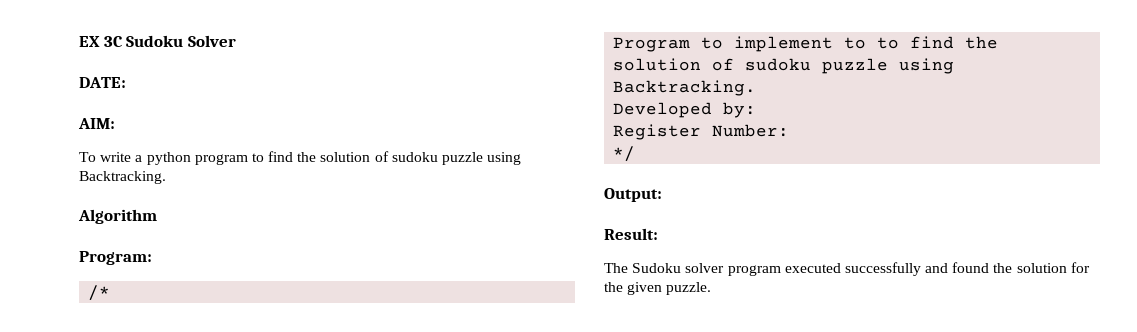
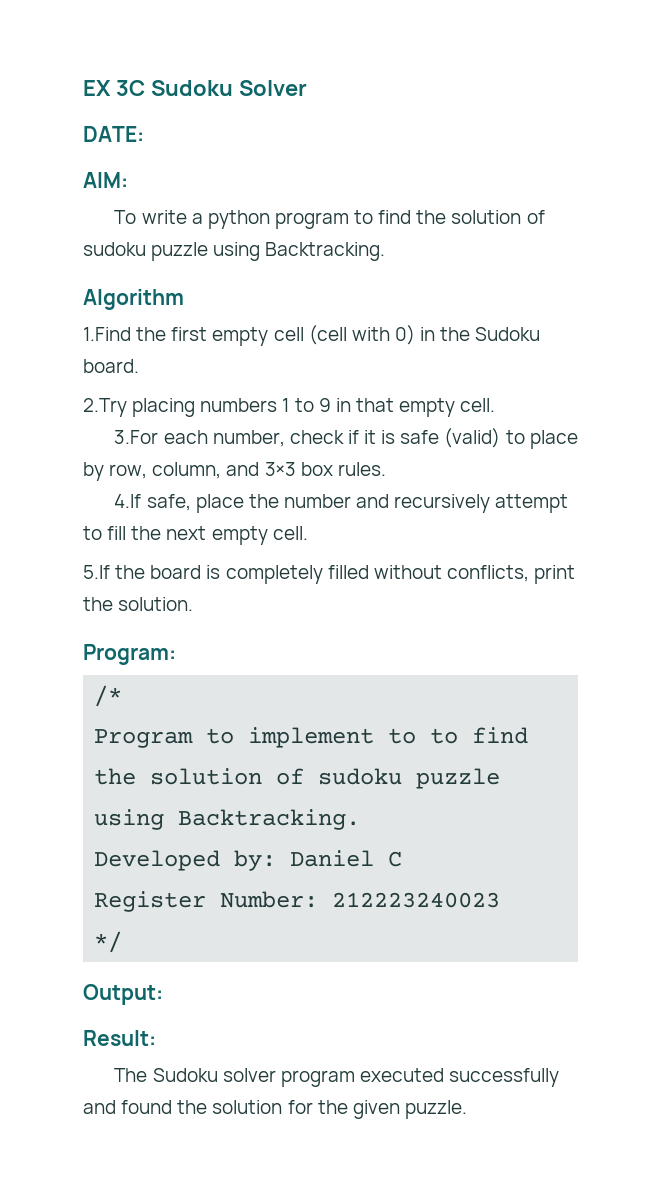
+ 1.Find the first empty cell (cell with 0) in the Sudoku board.
+ 2.Try placing numbers 1 to 9 in that empty cell.
+ 3.For each number, check if it is safe (valid) to place by row, column, and 3×3 box rules.
+ 4.If safe, place the number and recursively attempt to fill the next empty cell.
+ 5.If the board is completely filled without conflicts, print the solution.
- Developed by:
+ Developed by: Daniel C
- Register Number:
+ Register Number: 212223240023

